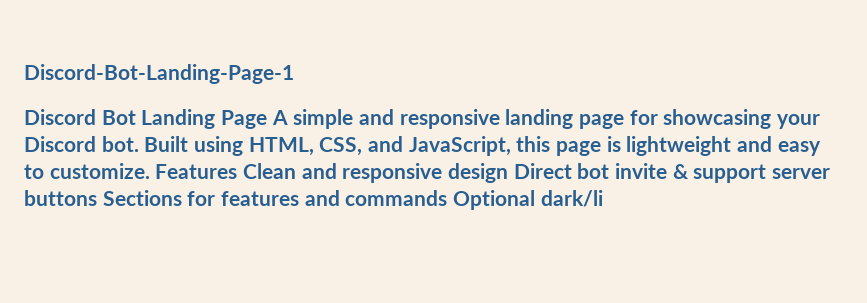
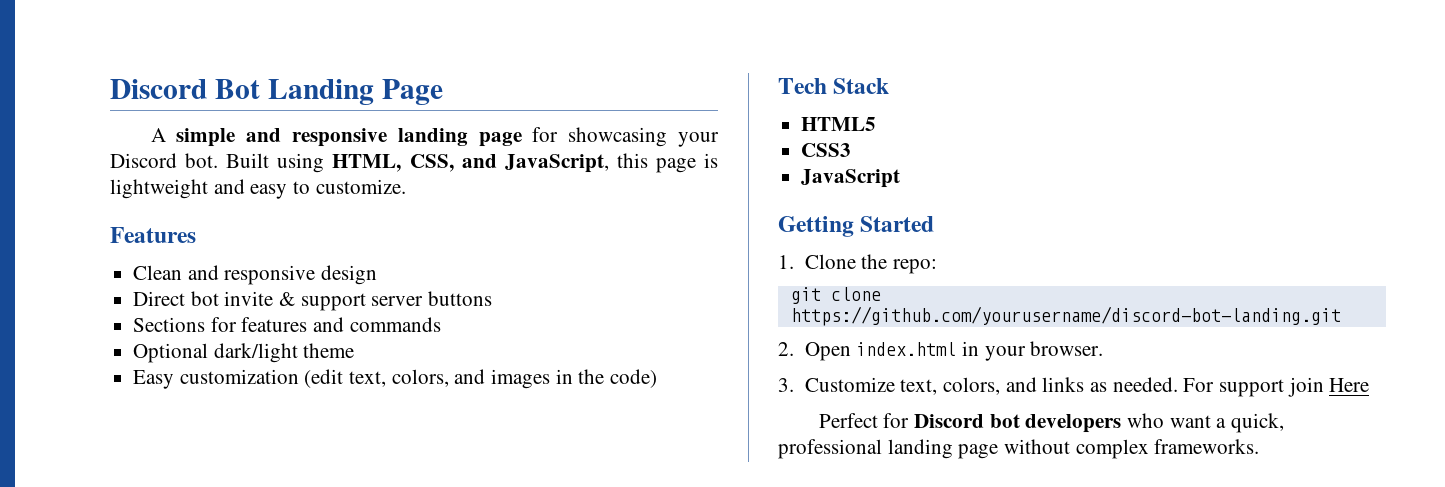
- Discord-Bot-Landing-Page-1
- Discord Bot Landing Page A simple and responsive landing page for showcasing your Discord bot.
+ Discord Bot Landing Page
+ A simple and responsive landing page for showcasing your Discord bot.
- Built using HTML, CSS, and JavaScript, this page is lightweight and easy to customize. Features Clean and responsive design Direct bot invite & support server buttons Sections for features and commands Optional dark/li
+ Built using HTML, CSS, and JavaScript, this page is lightweight and easy to customize.
+ Features
+ Clean and responsive design
+ Direct bot invite & support server buttons
+ Sections for features and commands
+ Optional dark/light theme
+ Easy customization (edit text, colors, and images in the code)
+ Tech Stack
+ HTML5
+ CSS3
+ JavaScript
+ Getting Started
+ 1. Clone the repo:
+ git clone https://github.com/yourusername/discord-bot-landing.git
+ 2. Open index.html in your browser.
+ 3. Customize text, colors, and links as needed. For support join Here
+ Perfect for Discord bot developers who want a quick, professional landing page without complex frameworks.

